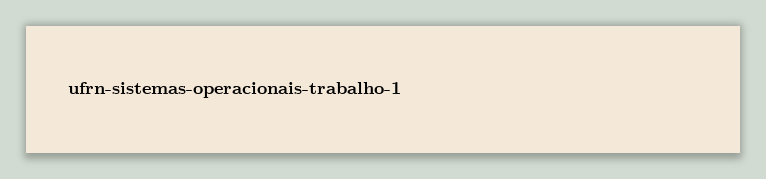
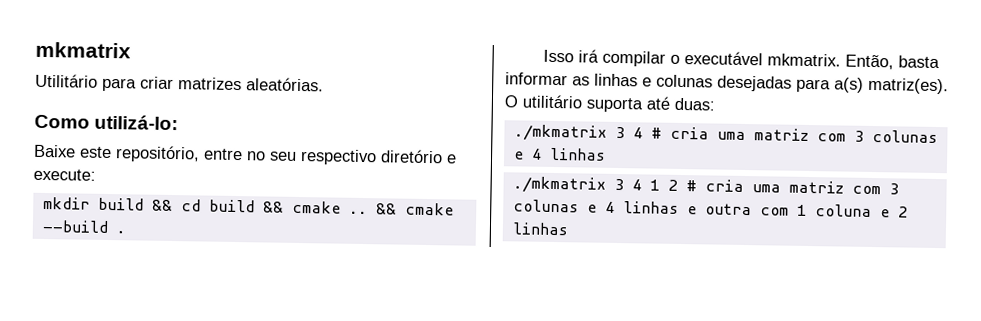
- ufrn-sistemas-operacionais-trabalho-1
+ mkmatrix
+ Utilitário para criar matrizes aleatórias.
+ Como utilizá-lo:
+ Baixe este repositório, entre no seu respectivo diretório e execute:
+ mkdir build && cd build && cmake .. && cmake --build .
+ Isso irá compilar o executável mkmatrix. Então, basta informar as linhas e colunas desejadas para a(s) matriz(es). O utilitário suporta até duas:
+ ./mkmatrix 3 4 # cria uma matriz com 3 colunas e 4 linhas
+ ./mkmatrix 3 4 1 2 # cria uma matriz com 3 colunas e 4 linhas e outra com 1 coluna e 2 linhas

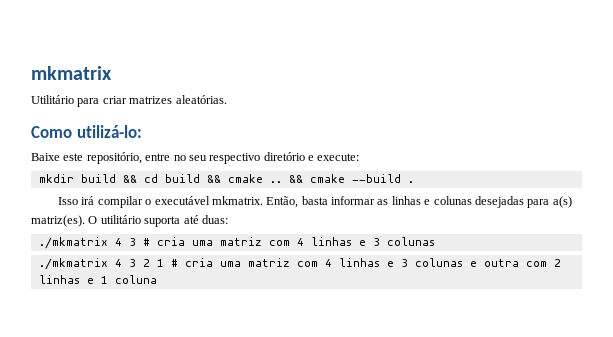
- ./mkmatrix 3 4 # cria uma matriz com 3 colunas e 4 linhas
- ./mkmatrix 3 4 1 2 # cria uma matriz com 3 colunas e 4 linhas e outra com 1 coluna e 2 linhas
+ ./mkmatrix 4 3 # cria uma matriz com 4 linhas e 3 colunas
+ ./mkmatrix 4 3 2 1 # cria uma matriz com 4 linhas e 3 colunas e outra com 2 linhas e 1 coluna

